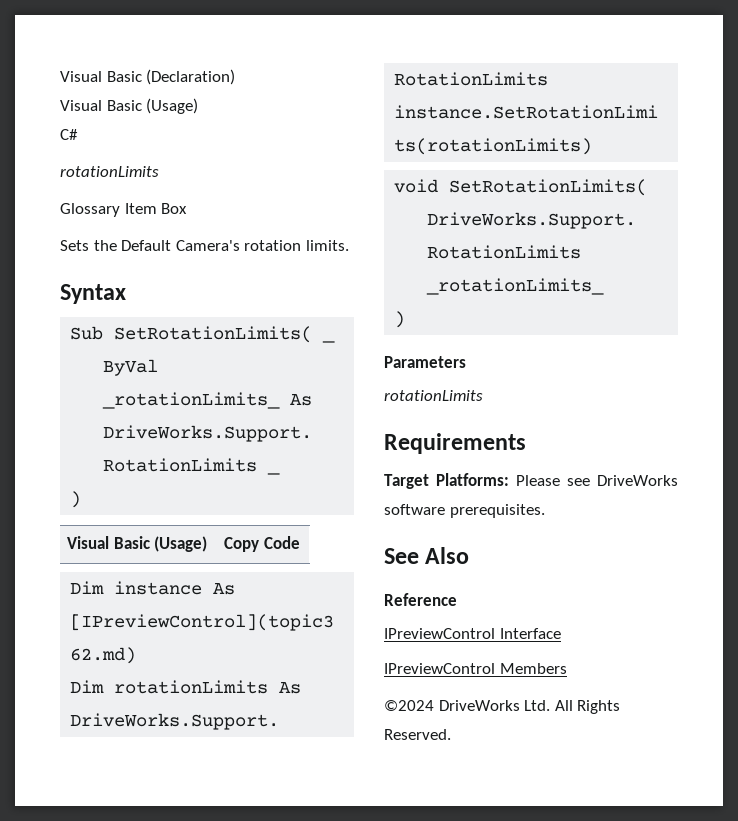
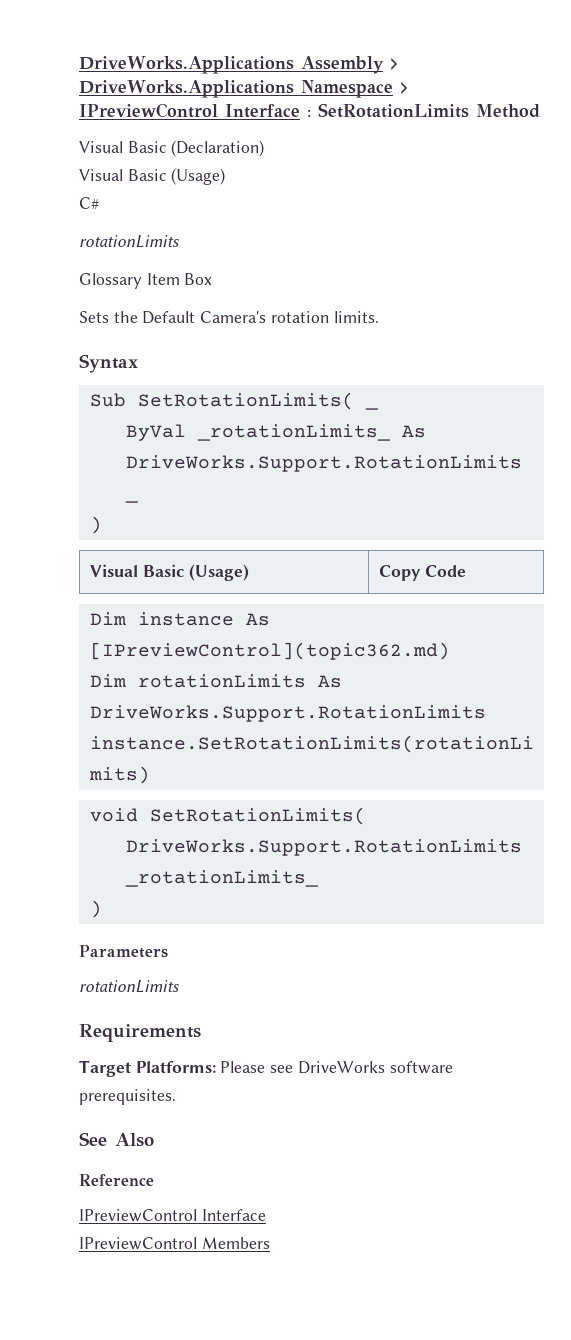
+ DriveWorks.Applications Assembly > DriveWorks.Applications Namespace > IPreviewControl Interface : SetRotationLimits Method
- ©2024 DriveWorks Ltd. All Rights Reserved.

